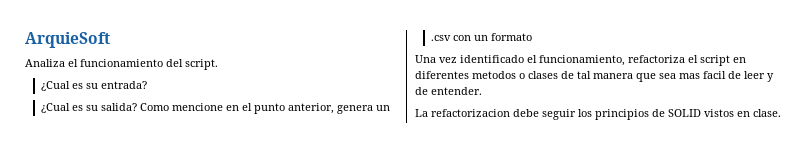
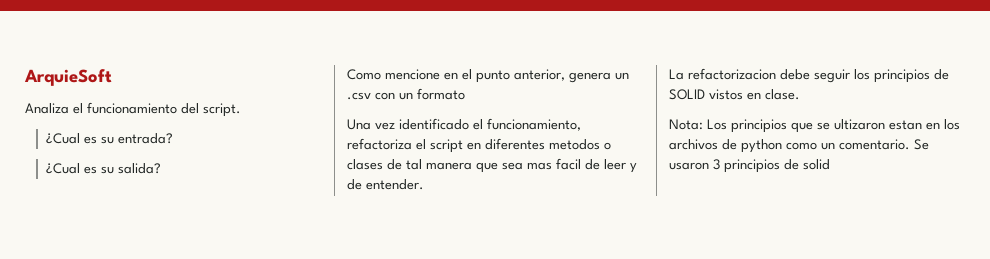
- ¿Cual es su salida? Como mencione en el punto anterior, genera un .csv con un formato
+ ¿Cual es su salida?
+ Como mencione en el punto anterior, genera un .csv con un formato
+ Nota: Los principios que se ultizaron estan en los archivos de python como un comentario. Se usaron 3 principios de solid

